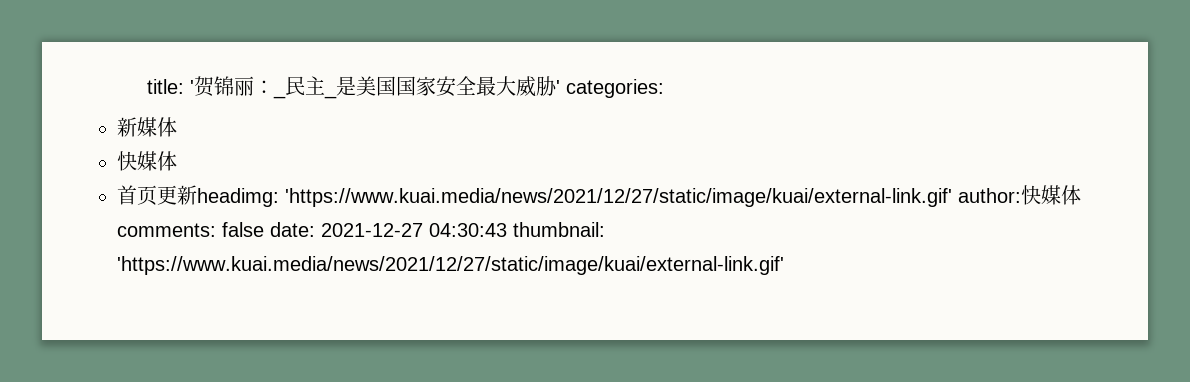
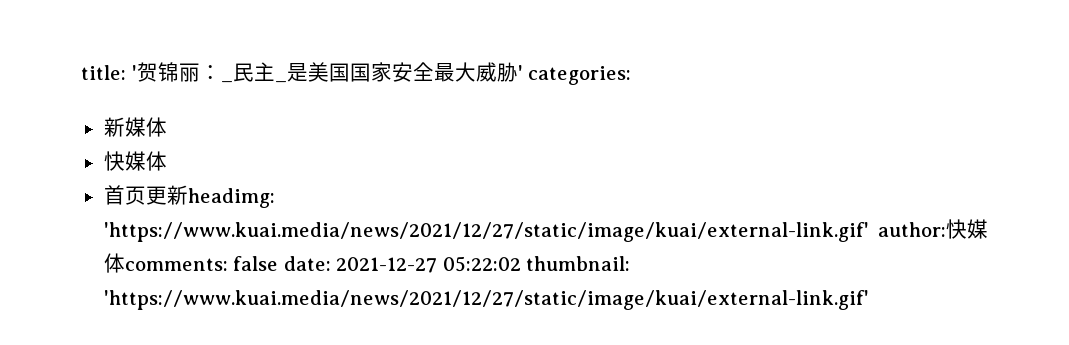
- 首页更新headimg: 'https://www.kuai.media/news/2021/12/27/static/image/kuai/external-link.gif' author:快媒体comments: false date: 2021-12-27 04:30:43 thumbnail: 'https://www.kuai.media/news/2021/12/27/static/image/kuai/external-link.gif'
+ 首页更新headimg: 'https://www.kuai.media/news/2021/12/27/static/image/kuai/external-link.gif' author:快媒体comments: false date: 2021-12-27 05:22:02 thumbnail: 'https://www.kuai.media/news/2021/12/27/static/image/kuai/external-link.gif'

